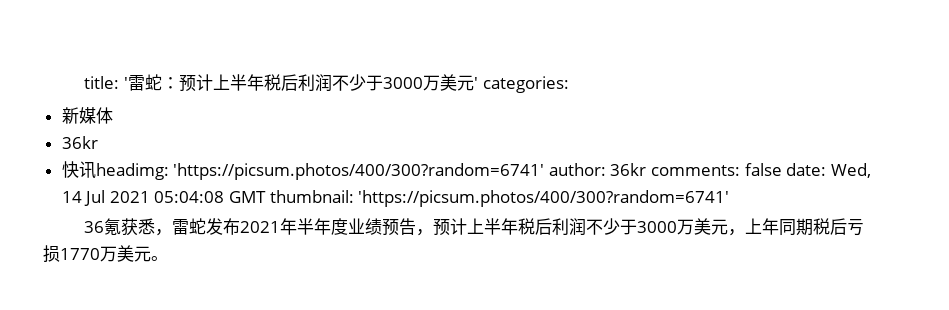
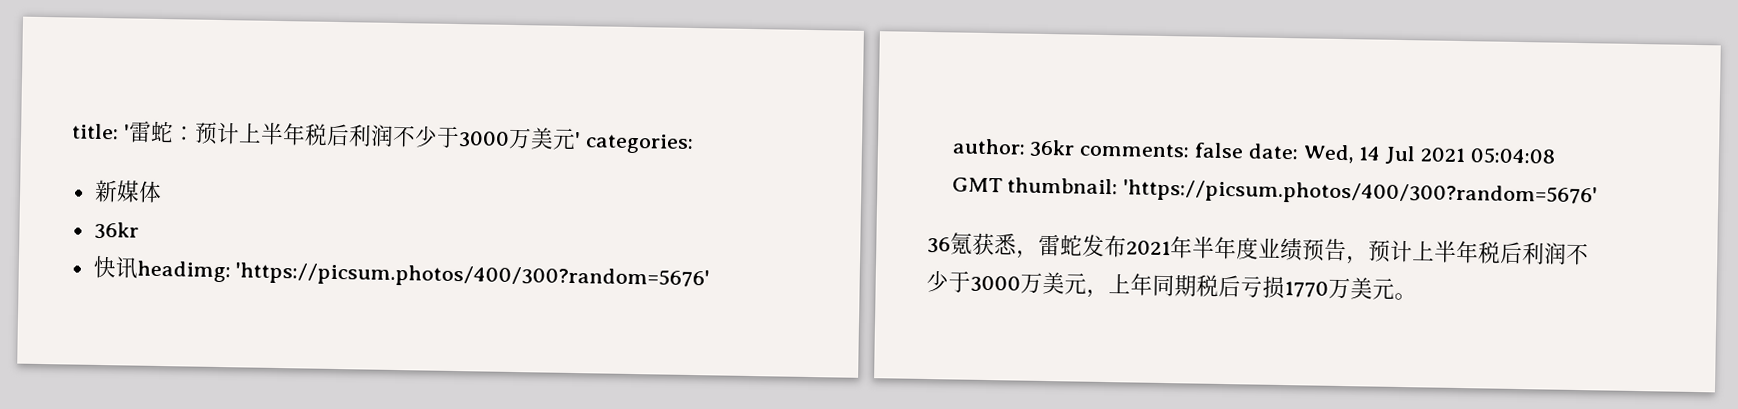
- 快讯headimg: 'https://picsum.photos/400/300?random=6741' author: 36kr comments: false date: Wed, 14 Jul 2021 05:04:08 GMT thumbnail: 'https://picsum.photos/400/300?random=6741'
+ 快讯headimg: 'https://picsum.photos/400/300?random=5676' author: 36kr comments: false date: Wed, 14 Jul 2021 05:04:08 GMT thumbnail: 'https://picsum.photos/400/300?random=5676'

